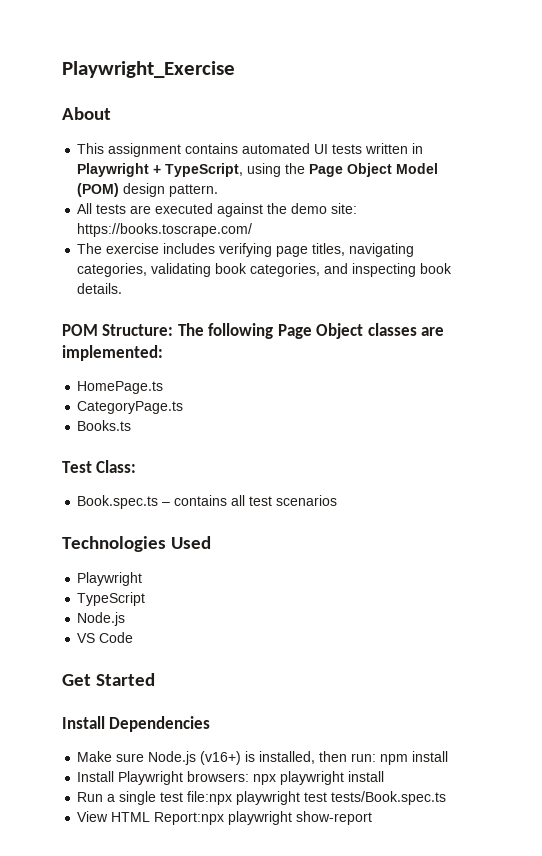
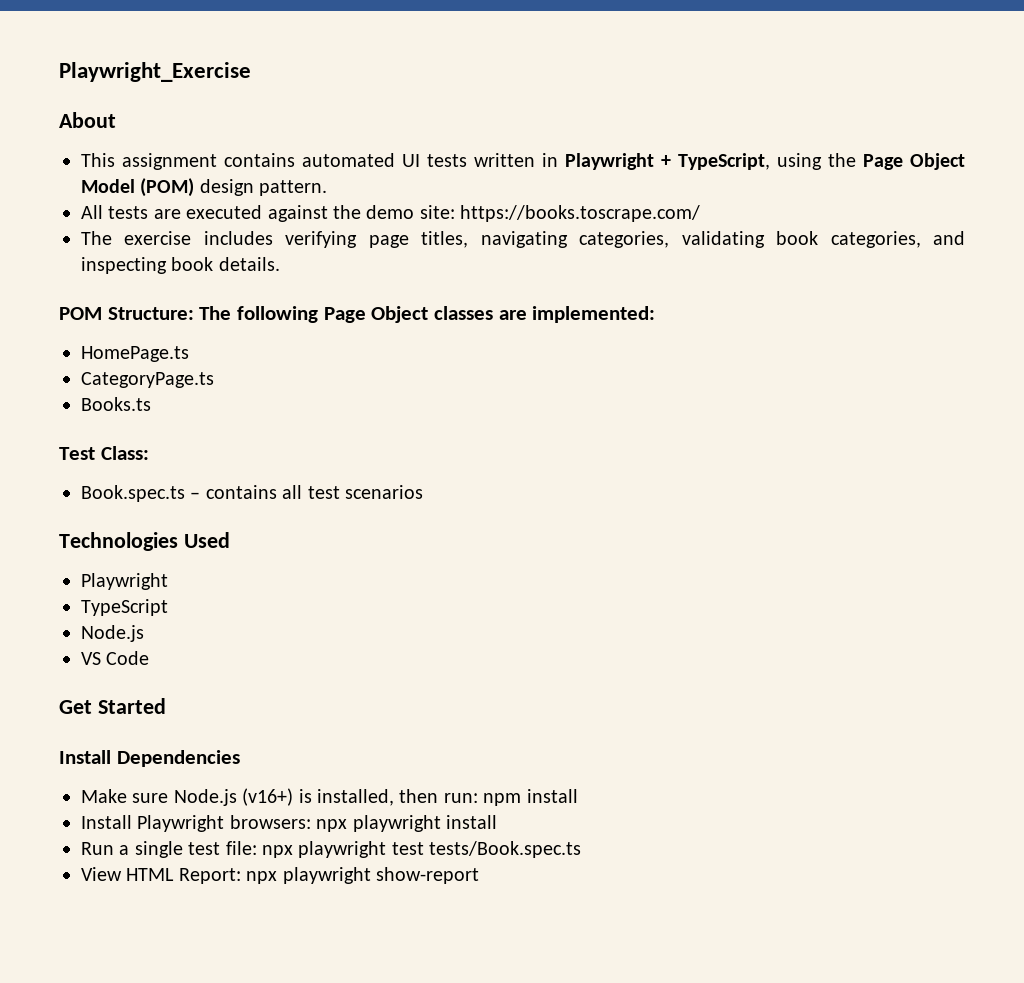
- Run a single test file:npx playwright test tests/Book.spec.ts
+ Run a single test file: npx playwright test tests/Book.spec.ts
- View HTML Report:npx playwright show-report
+ View HTML Report: npx playwright show-report

